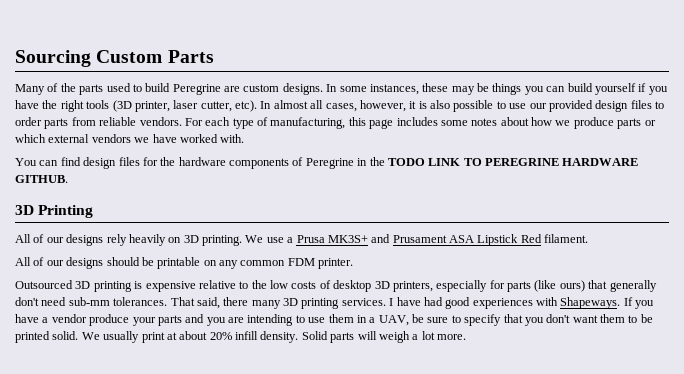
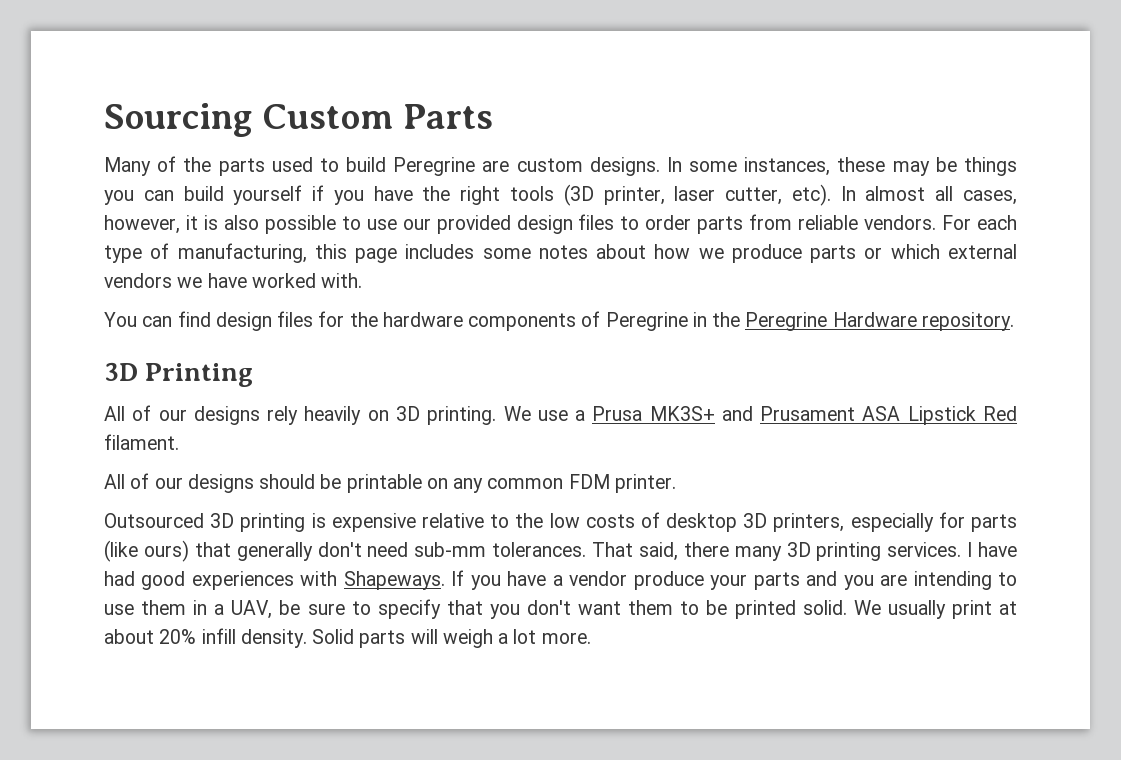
- You can find design files for the hardware components of Peregrine in the TODO LINK TO PEREGRINE HARDWARE GITHUB.
+ You can find design files for the hardware components of Peregrine in the Peregrine Hardware repository.

